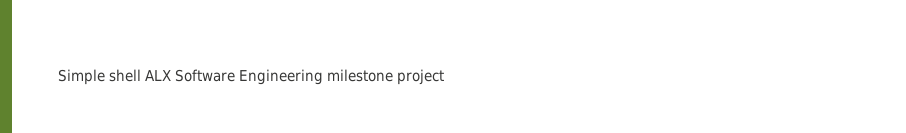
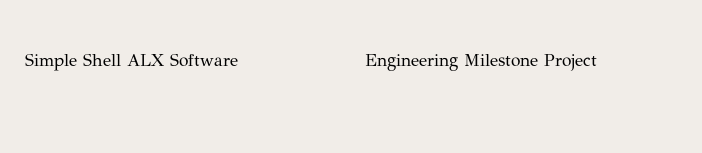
- Simple shell ALX Software Engineering milestone project
+ Simple Shell ALX Software Engineering Milestone Project

